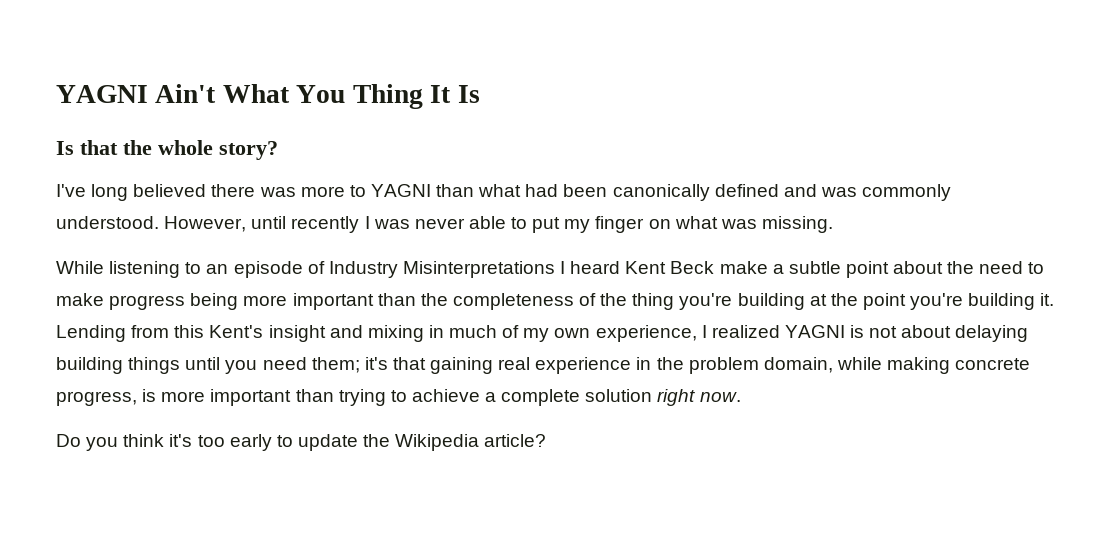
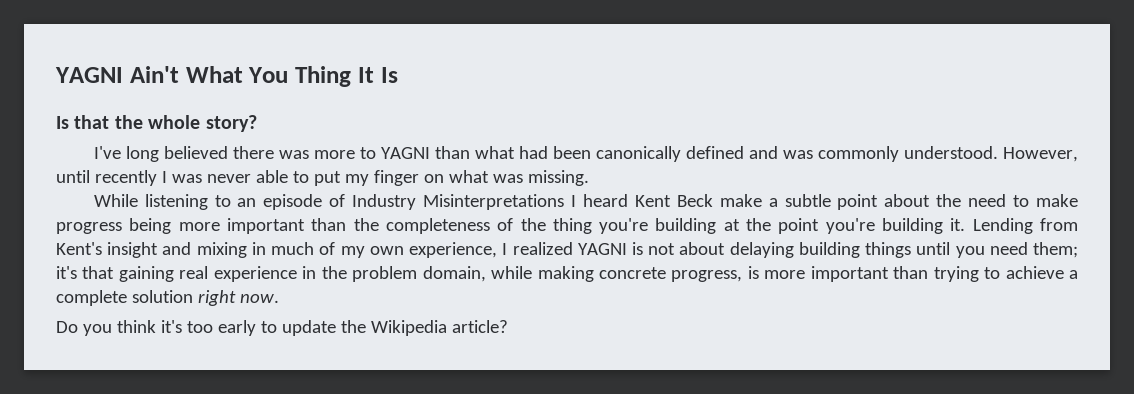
- Lending from this Kent's insight and mixing in much of my own experience, I realized YAGNI is not about delaying building things until you need them; it's that gaining real experience in the problem domain, while making concrete progress, is more important than trying to achieve a complete solution right now.
+ Lending from Kent's insight and mixing in much of my own experience, I realized YAGNI is not about delaying building things until you need them; it's that gaining real experience in the problem domain, while making concrete progress, is more important than trying to achieve a complete solution right now.

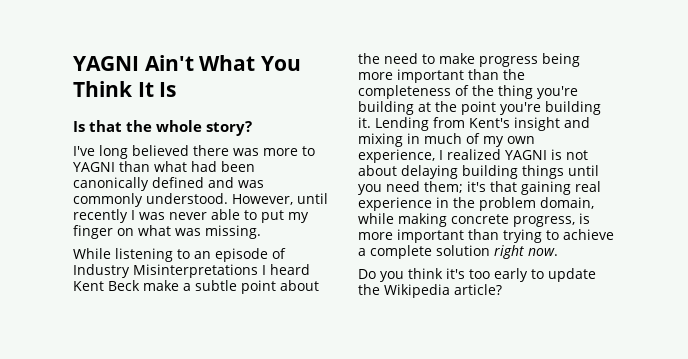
- YAGNI Ain't What You Thing It Is
+ YAGNI Ain't What You Think It Is

